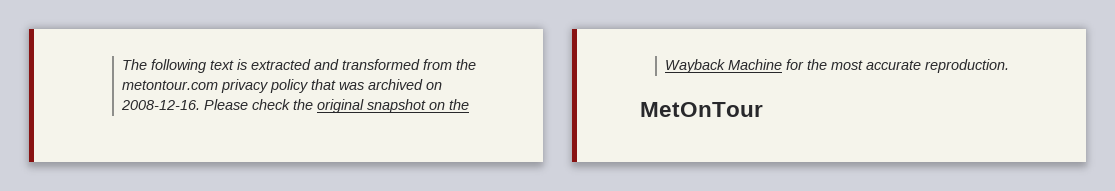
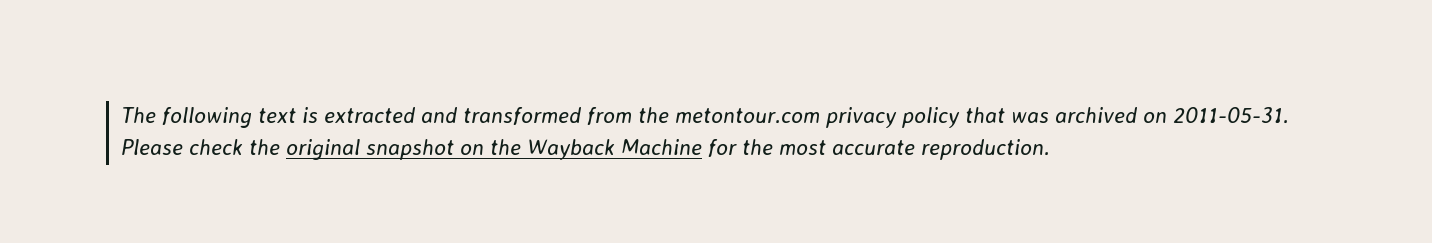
- The following text is extracted and transformed from the metontour.com privacy policy that was archived on 2008-12-16.
+ The following text is extracted and transformed from the metontour.com privacy policy that was archived on 2011-05-31.
- MetOnTour

